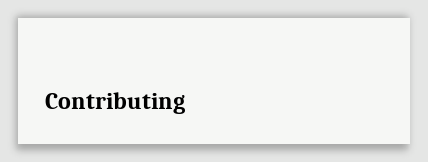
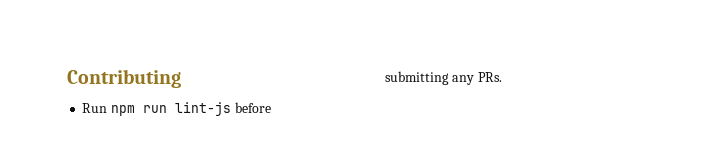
+ Run npm run lint-js before submitting any PRs.

